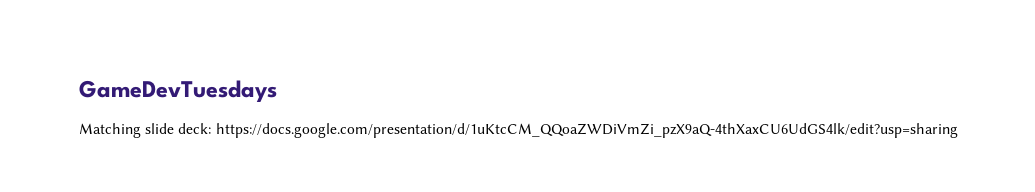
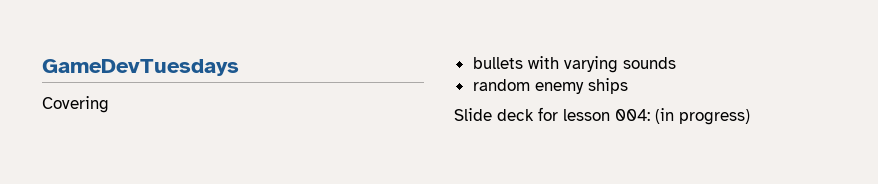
- Matching slide deck: https://docs.google.com/presentation/d/1uKtcCM_QQoaZWDiVmZi_pzX9aQ-4thXaxCU6UdGS4lk/edit?usp=sharing
+ Covering
+ bullets with varying sounds
+ random enemy ships
+ Slide deck for lesson 004: (in progress)

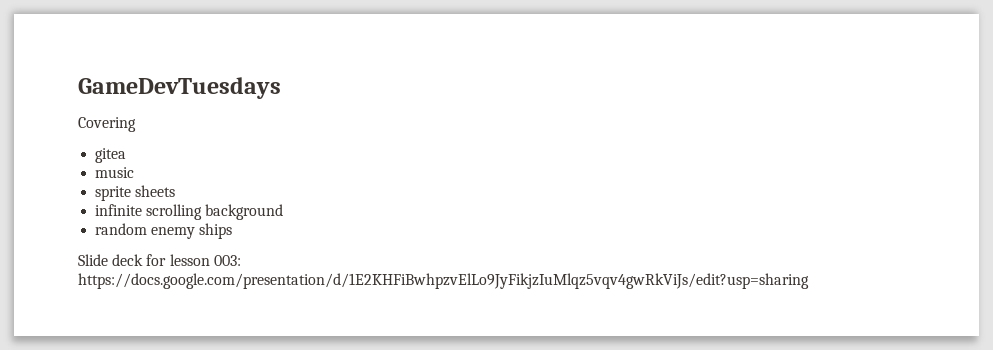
- bullets with varying sounds
+ gitea
+ music
+ sprite sheets
+ infinite scrolling background
- Slide deck for lesson 004: (in progress)
+ Slide deck for lesson 003: https://docs.google.com/presentation/d/1E2KHFiBwhpzvElLo9JyFikjzIuMlqz5vqv4gwRkViJs/edit?usp=sharing

